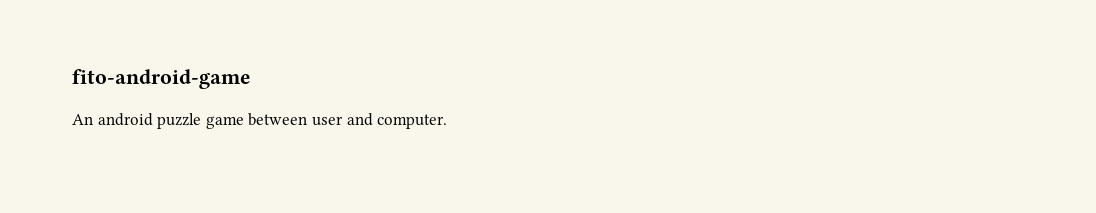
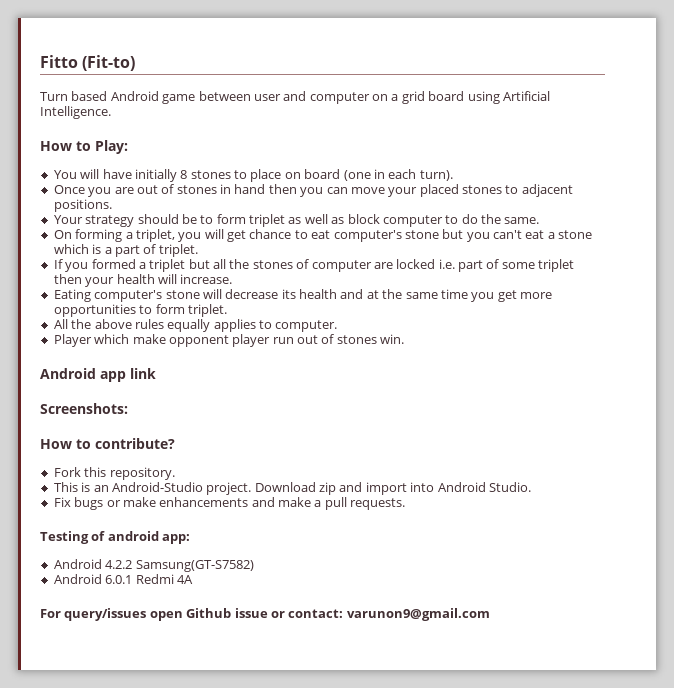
- fito-android-game
- An android puzzle game between user and computer.
+ Fitto (Fit-to)
+ Turn based Android game between user and computer on a grid board using Artificial Intelligence.
+ How to Play:
+ You will have initially 8 stones to place on board (one in each turn).
+ Once you are out of stones in hand then you can move your placed stones to adjacent positions.
+ Your strategy should be to form triplet as well as block computer to do the same.
+ On forming a triplet, you will get chance to eat computer's stone but you can't eat a stone which is a part of triplet.
+ If you formed a triplet but all the stones of computer are locked i.e. part of some triplet then your health will increase.
+ Eating computer's stone will decrease its health and at the same time you get more opportunities to form triplet.
+ All the above rules equally applies to computer.
+ Player which make opponent player run out of stones win.
+ Android app link
+ Screenshots:
+ How to contribute?
+ Fork this repository.
+ This is an Android-Studio project. Download zip and import into Android Studio.
+ Fix bugs or make enhancements and make a pull requests.
+ Testing of android app:
+ Android 4.2.2 Samsung(GT-S7582)
+ Android 6.0.1 Redmi 4A
+ For query/issues open Github issue or contact: varunon9@gmail.com

